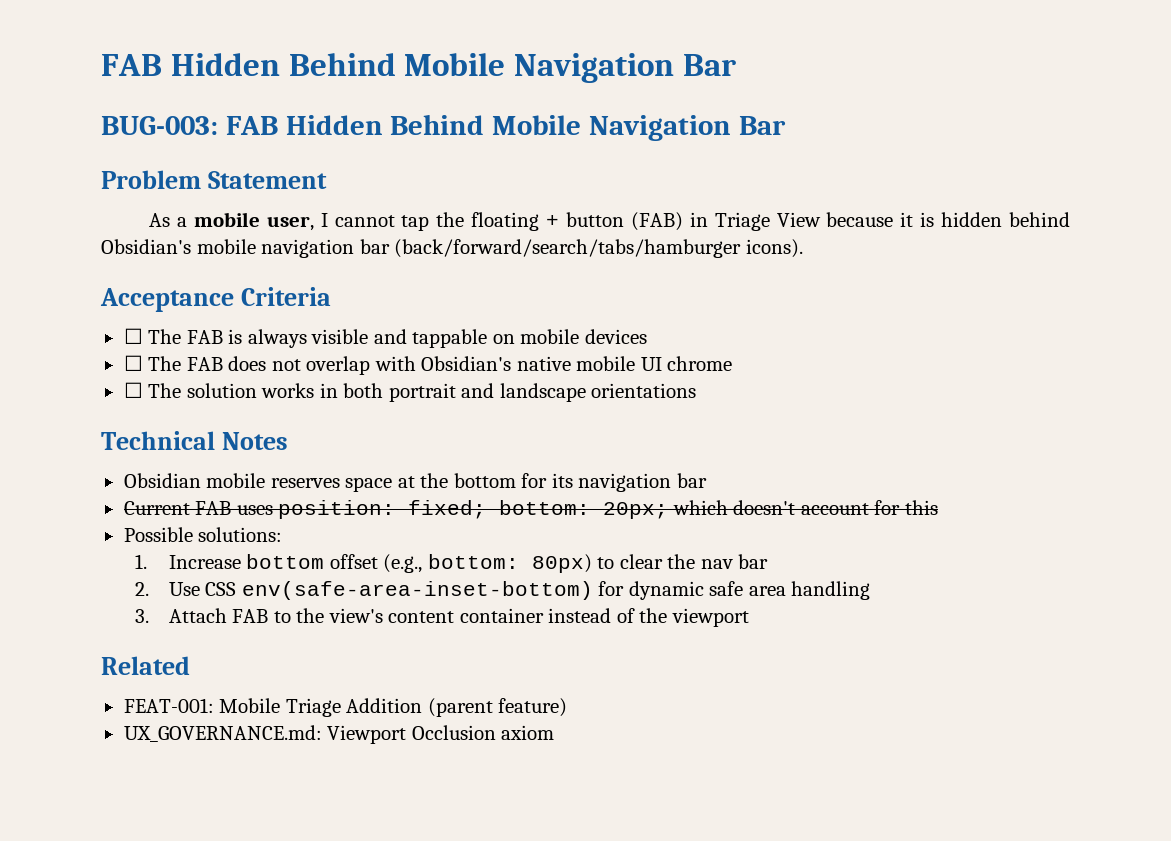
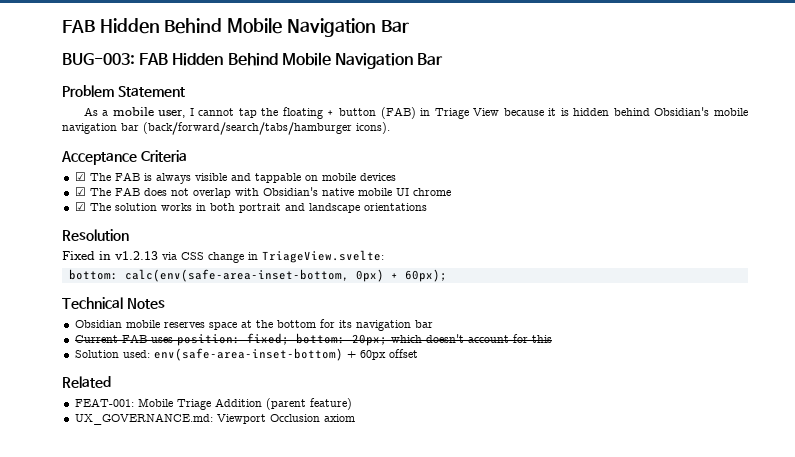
- ☐ The FAB is always visible and tappable on mobile devices
+ ☑ The FAB is always visible and tappable on mobile devices
- ☐ The FAB does not overlap with Obsidian's native mobile UI chrome
+ ☑ The FAB does not overlap with Obsidian's native mobile UI chrome
- ☐ The solution works in both portrait and landscape orientations
+ ☑ The solution works in both portrait and landscape orientations
+ Resolution
+ Fixed in v1.2.13 via CSS change in TriageView.svelte:
+ bottom: calc(env(safe-area-inset-bottom, 0px) + 60px);
- Possible solutions:
- 1. Increase bottom offset (e.g., bottom: 80px) to clear the nav bar
- 2. Use CSS env(safe-area-inset-bottom) for dynamic safe area handling
- 3. Attach FAB to the view's content container instead of the viewport
+ Solution used: env(safe-area-inset-bottom) + 60px offset

